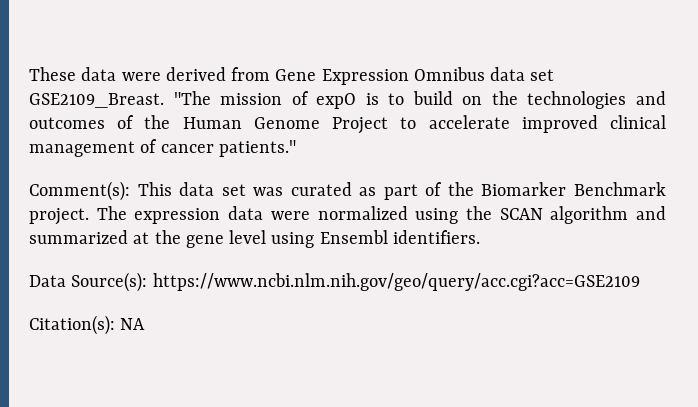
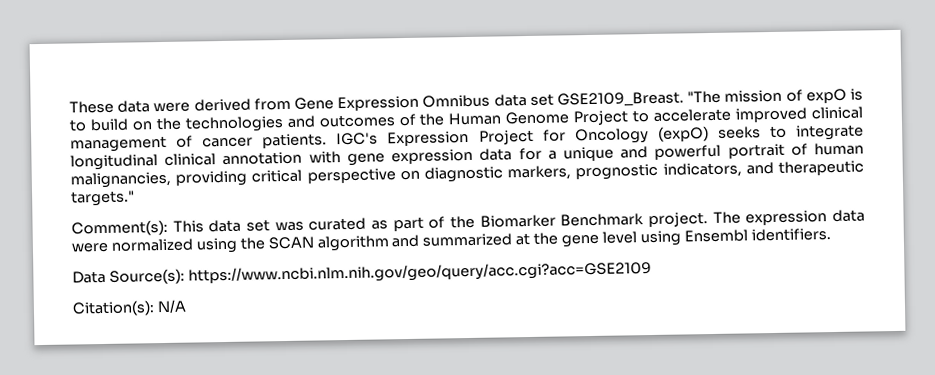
- "The mission of expO is to build on the technologies and outcomes of the Human Genome Project to accelerate improved clinical management of cancer patients."
+ "The mission of expO is to build on the technologies and outcomes of the Human Genome Project to accelerate improved clinical management of cancer patients. IGC's Expression Project for Oncology (expO) seeks to integrate longitudinal clinical annotation with gene expression data for a unique and powerful portrait of human malignancies, providing critical perspective on diagnostic markers, prognostic indicators, and therapeutic targets."
- Citation(s): NA
+ Citation(s): N/A

